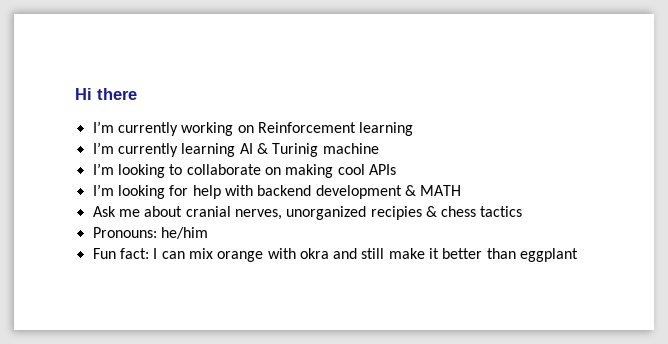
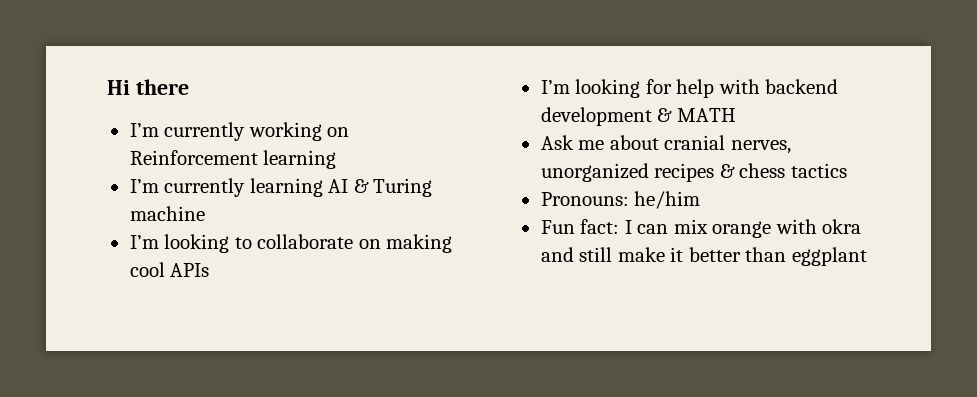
- I’m currently learning AI & Turinig machine
+ I’m currently learning AI & Turing machine
- Ask me about cranial nerves, unorganized recipies & chess tactics
+ Ask me about cranial nerves, unorganized recipes & chess tactics

